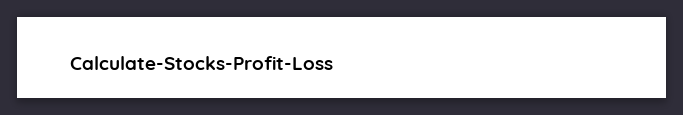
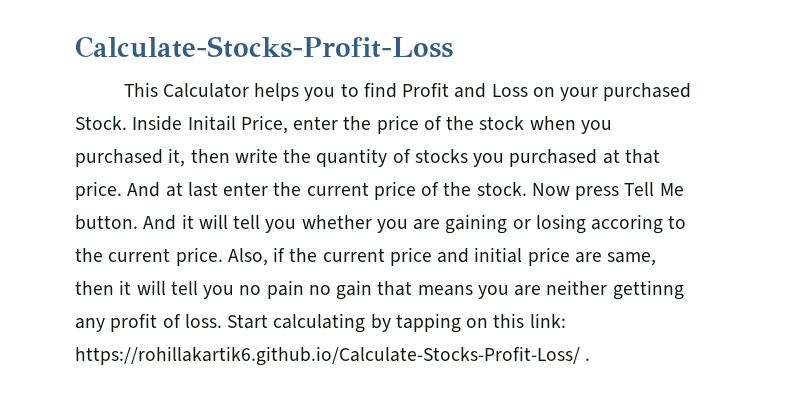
+ This Calculator helps you to find Profit and Loss on your purchased Stock. Inside Initail Price, enter the price of the stock when you purchased it, then write the quantity of stocks you purchased at that price. And at last enter the current price of the stock. Now press Tell Me button. And it will tell you whether you are gaining or losing accoring to the current price. Also, if the current price and initial price are same, then it will tell you no pain no gain that means you are neither gettinng any profit of loss. Start calculating by tapping on this link: https://rohillakartik6.github.io/Calculate-Stocks-Profit-Loss/ .

